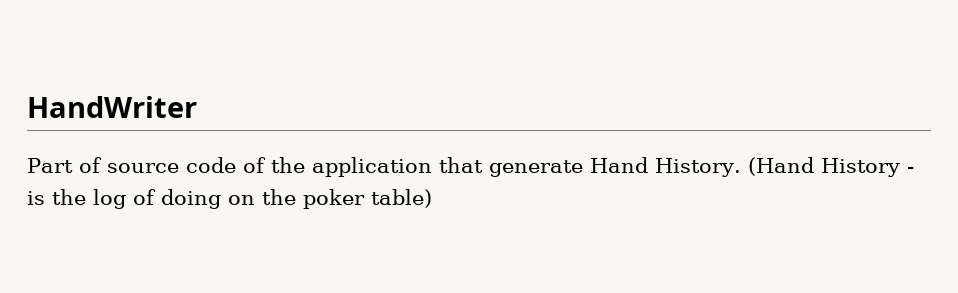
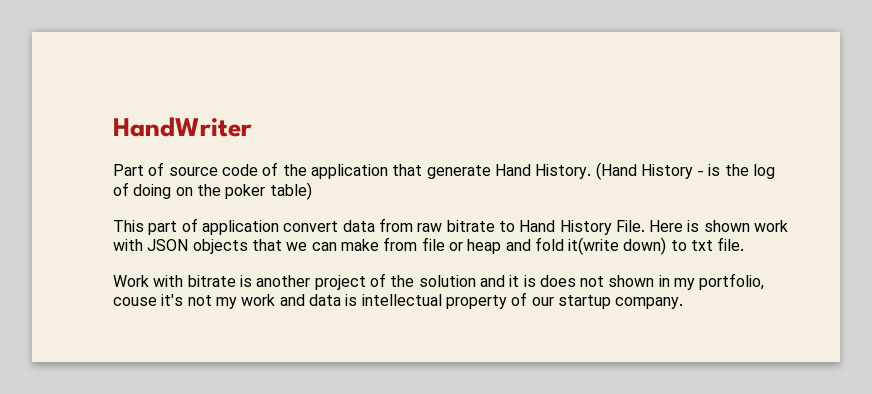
+ This part of application convert data from raw bitrate to Hand History File. Here is shown work with JSON objects that we can make from file or heap and fold it(write down) to txt file.
+ Work with bitrate is another project of the solution and it is does not shown in my portfolio, couse it's not my work and data is intellectual property of our startup company.

